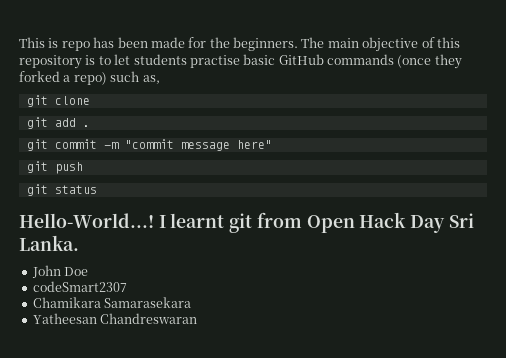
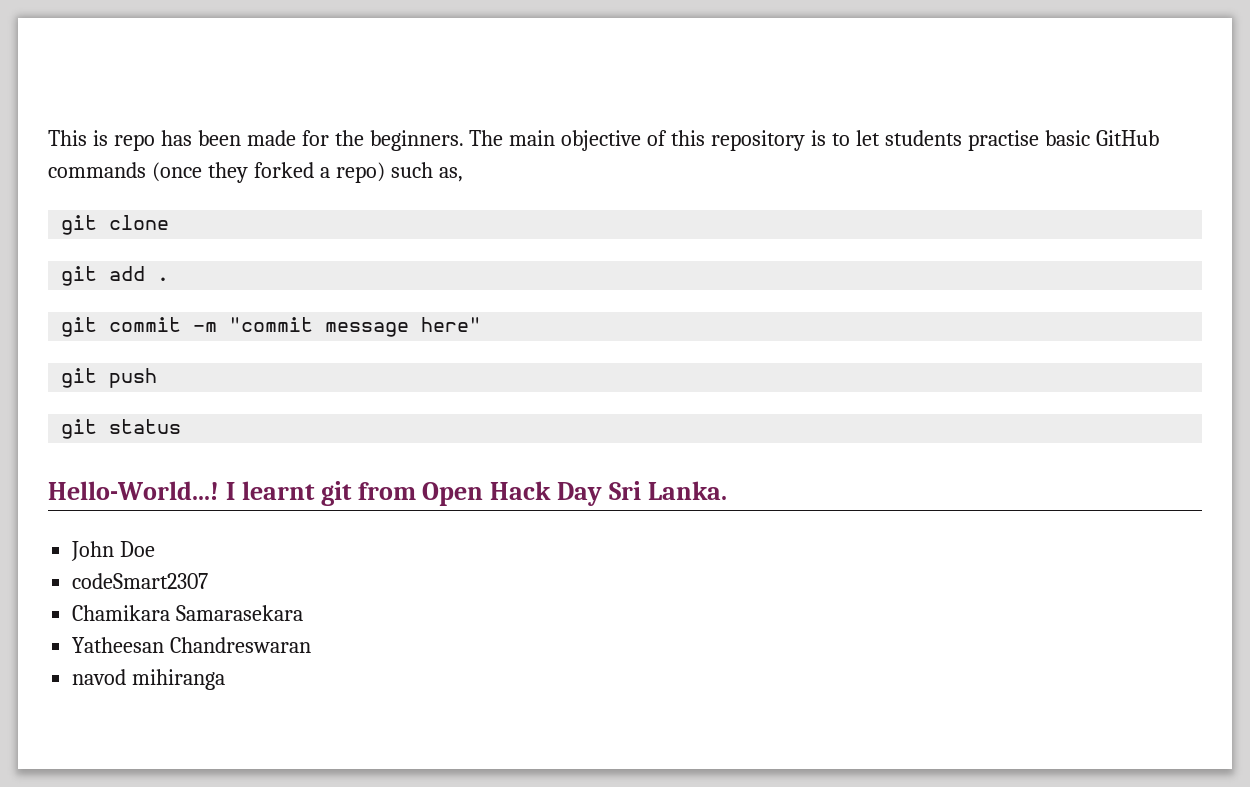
+ navod mihiranga

